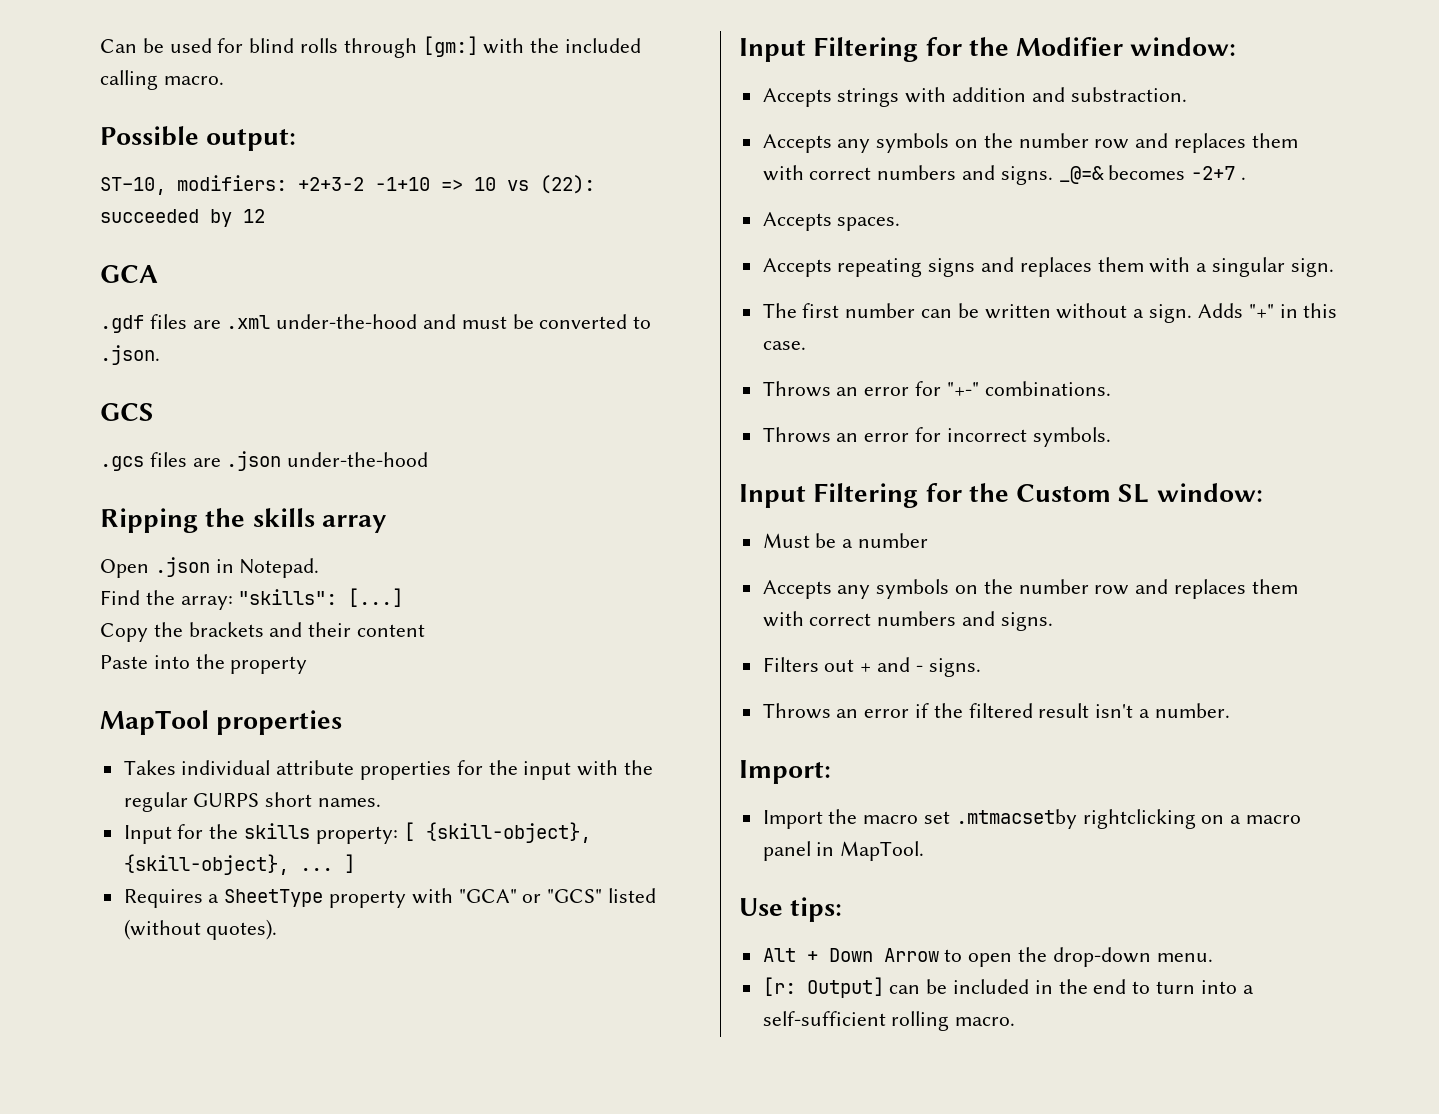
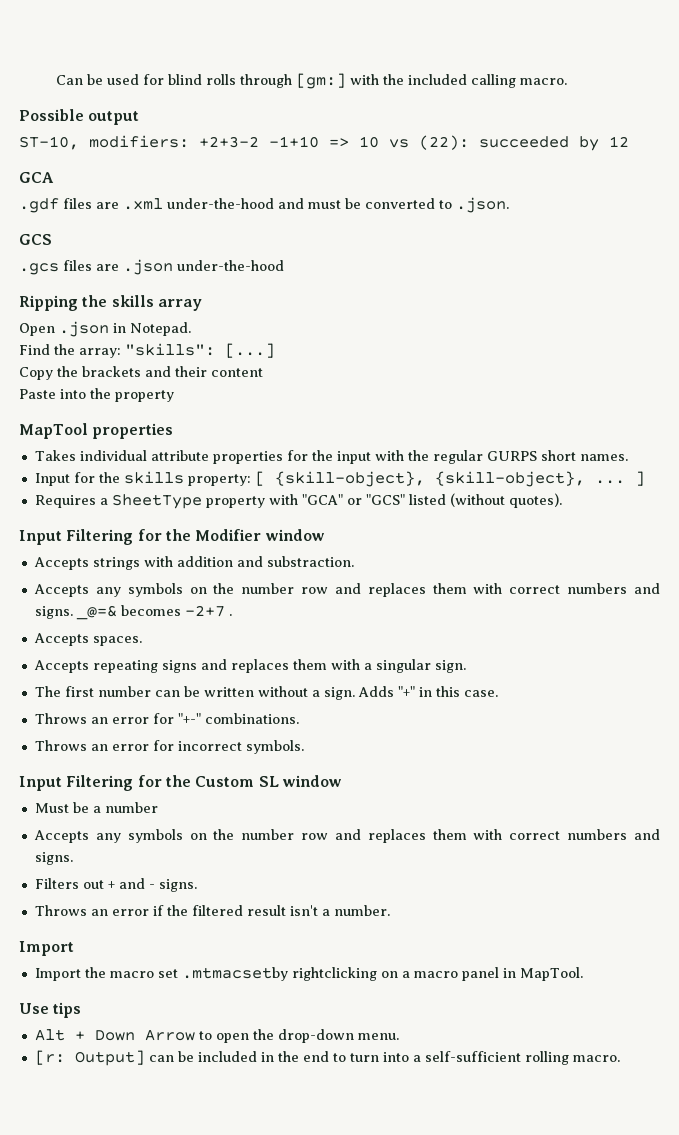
- Possible output:
+ Possible output
- Input Filtering for the Modifier window:
+ Input Filtering for the Modifier window
- Input Filtering for the Custom SL window:
+ Input Filtering for the Custom SL window
  Throws an error if the filtered result isn't a number.
- Import:
+ Import
- Use tips:
+ Use tips

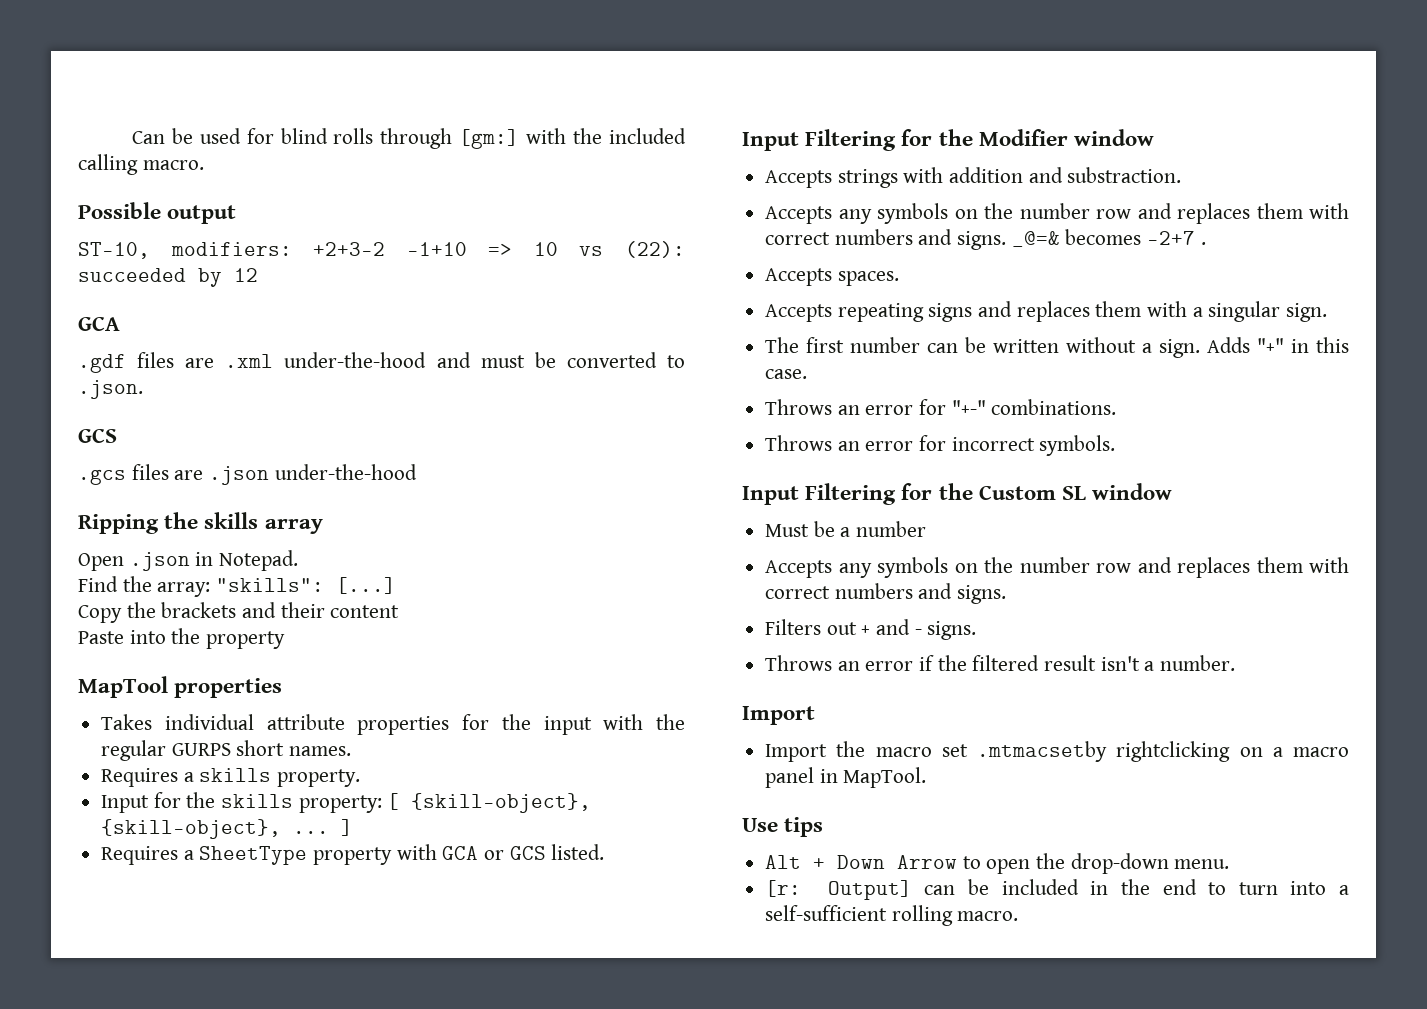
+ Requires a skills property.
- Requires a SheetType property with "GCA" or "GCS" listed (without quotes).
+ Requires a SheetType property with GCA or GCS listed.

